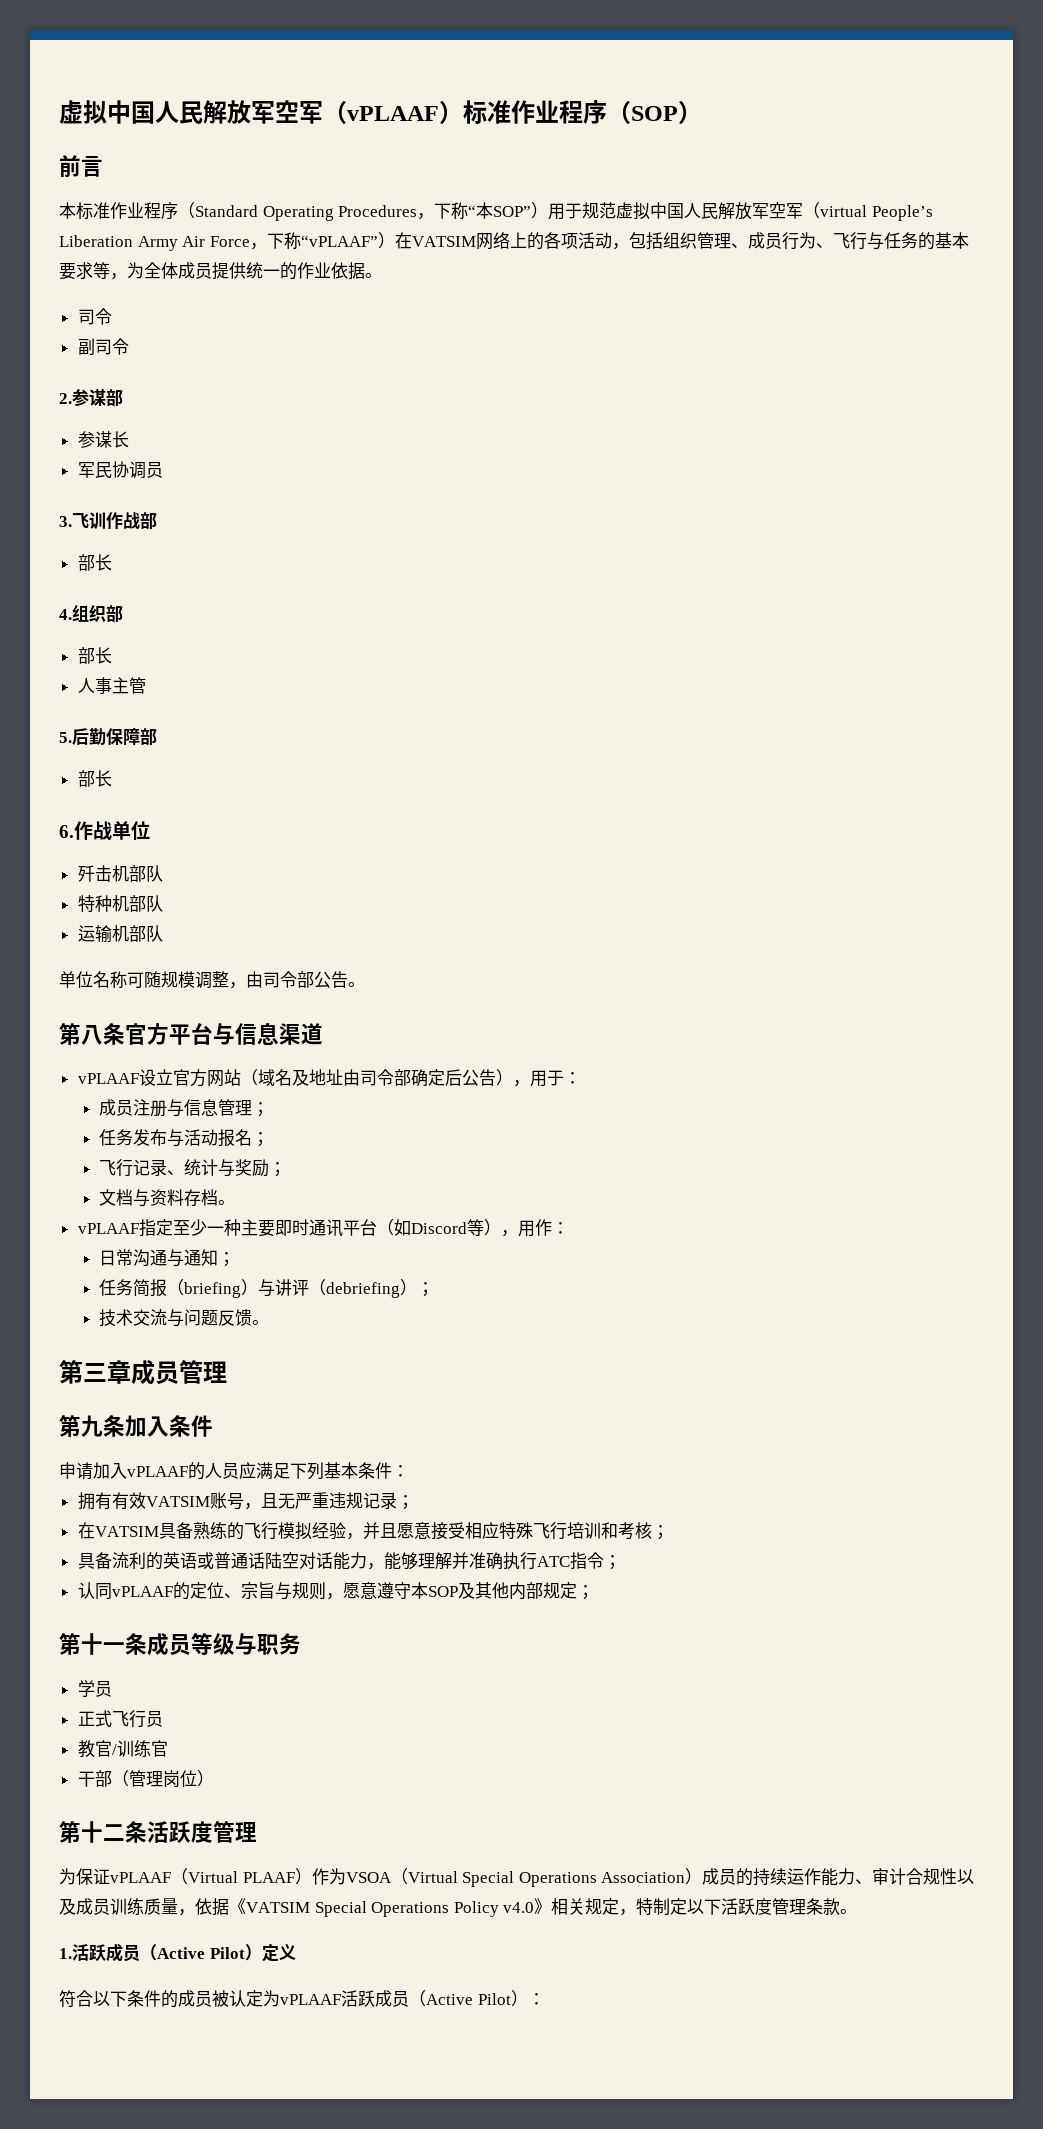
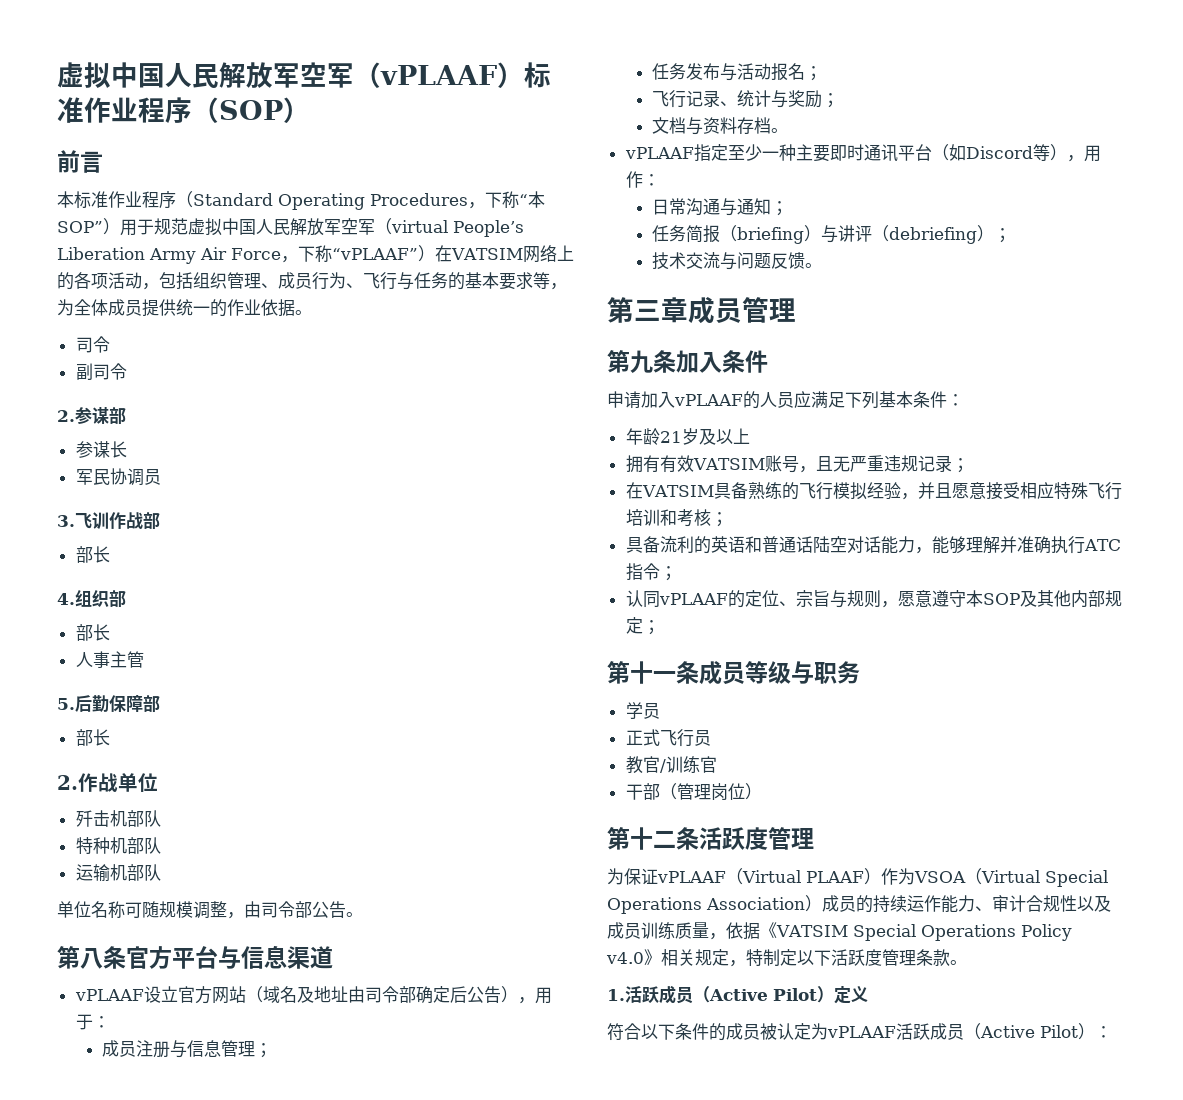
- 6.作战单位
+ 2.作战单位
+ 年龄21岁及以上
- 具备流利的英语或普通话陆空对话能力，能够理解并准确执行ATC指令；
+ 具备流利的英语和普通话陆空对话能力，能够理解并准确执行ATC指令；

